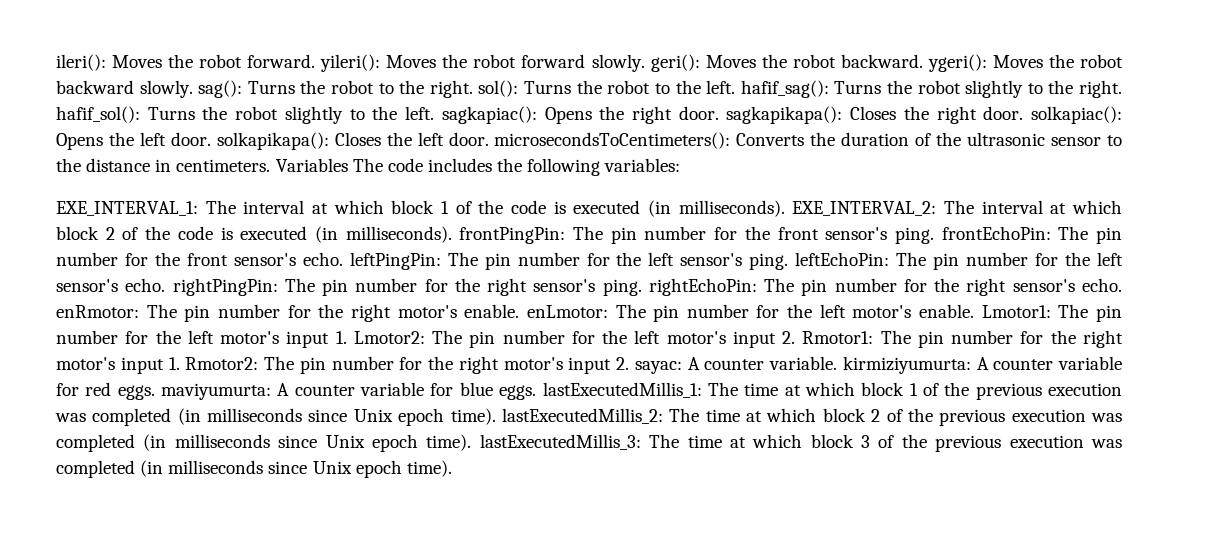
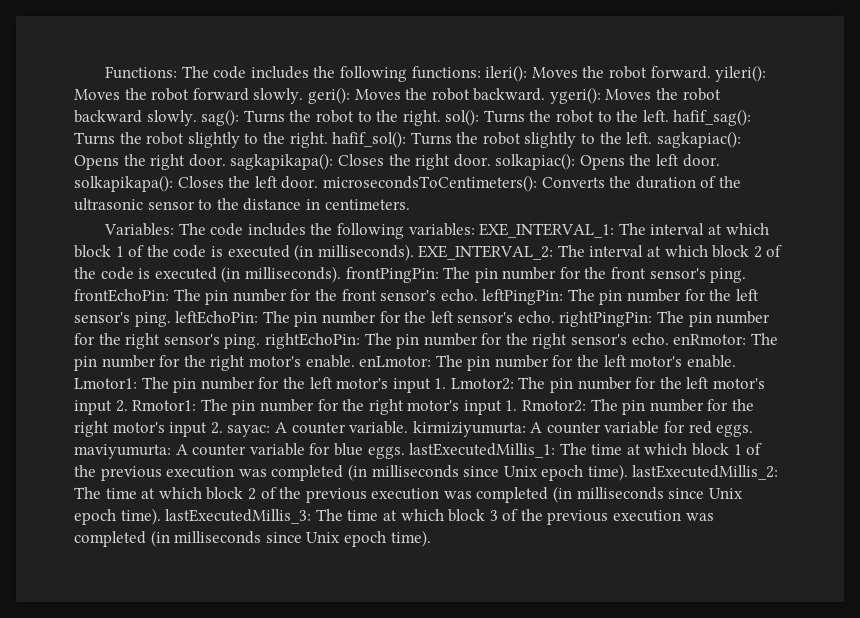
+ Functions: The code includes the following functions:
- Converts the duration of the ultrasonic sensor to the distance in centimeters. Variables The code includes the following variables:
- EXE_INTERVAL_1:
+ Converts the duration of the ultrasonic sensor to the distance in centimeters.
+ Variables: The code includes the following variables: EXE_INTERVAL_1:

